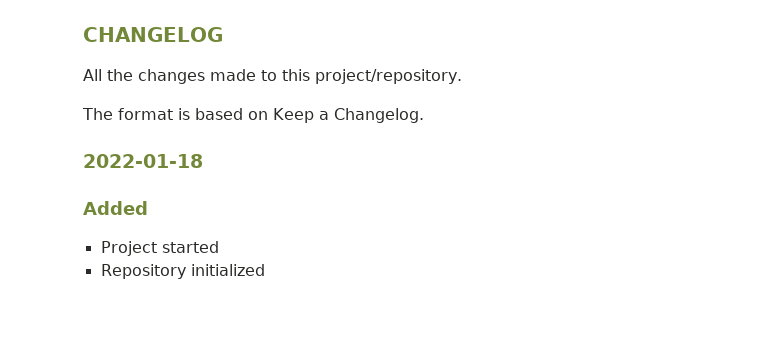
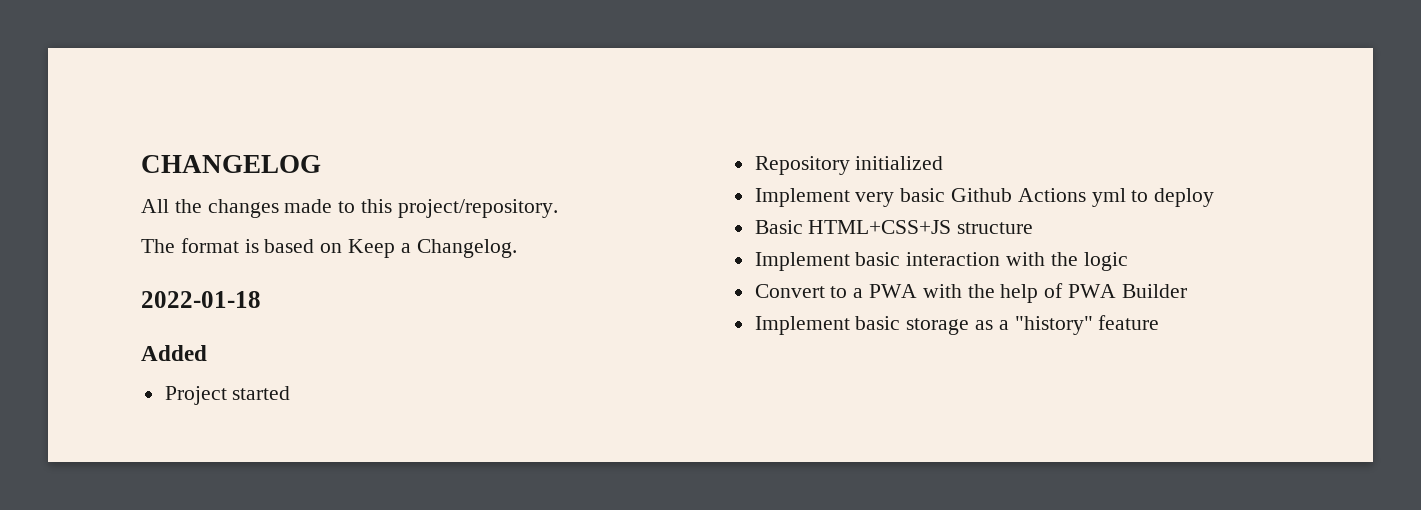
+ Implement very basic Github Actions yml to deploy
+ Basic HTML+CSS+JS structure
+ Implement basic interaction with the logic
+ Convert to a PWA with the help of PWA Builder
+ Implement basic storage as a "history" feature

